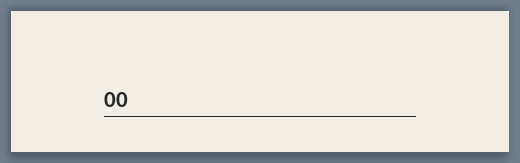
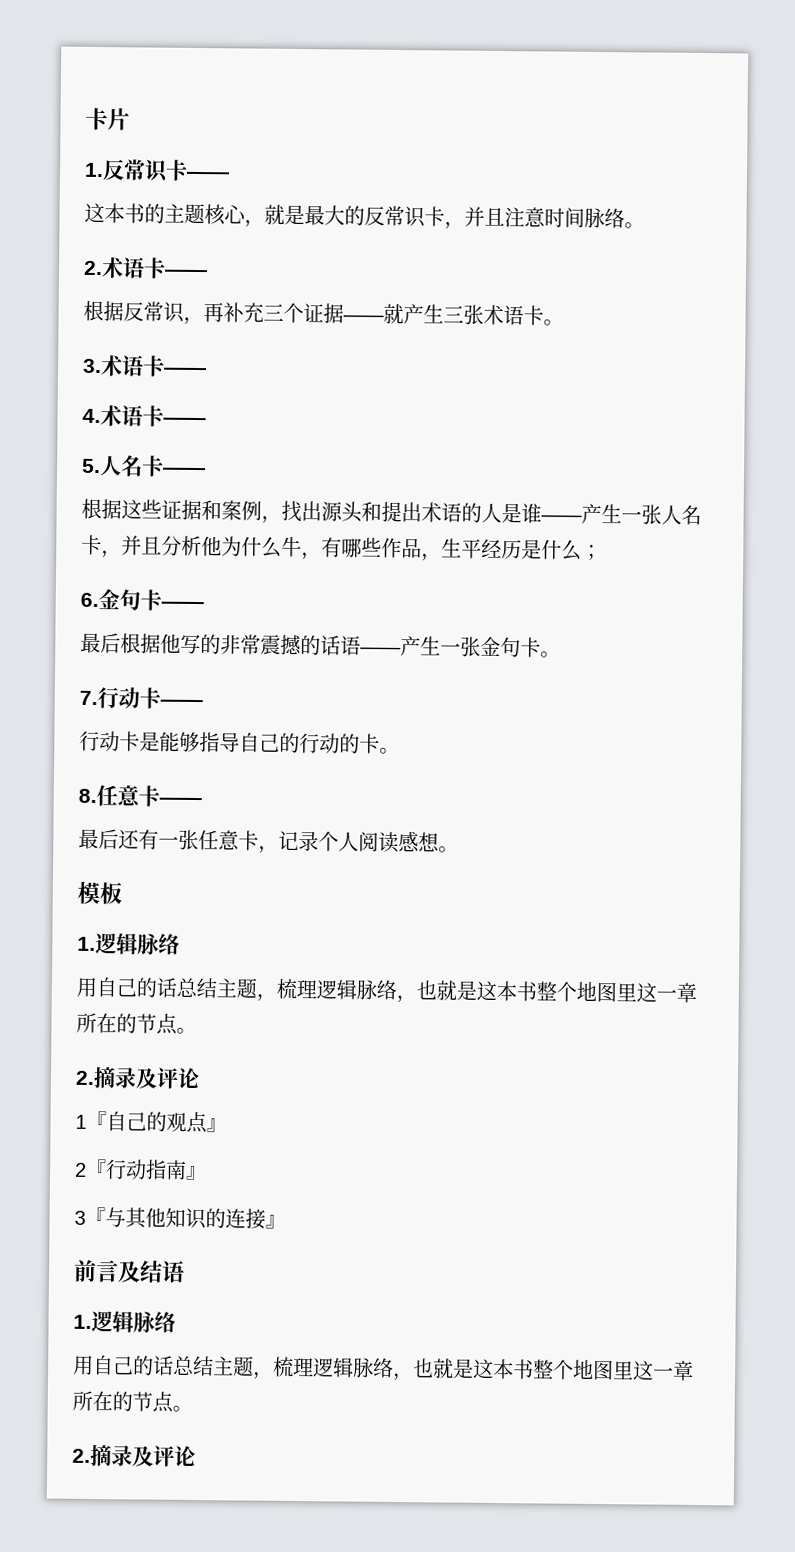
- 00
+ 卡片
+ 1.反常识卡——
+ 这本书的主题核心，就是最大的反常识卡，并且注意时间脉络。
+ 2.术语卡——
+ 根据反常识，再补充三个证据——就产生三张术语卡。
+ 3.术语卡——
+ 4.术语卡——
+ 5.人名卡——
+ 根据这些证据和案例，找出源头和提出术语的人是谁——产生一张人名卡，并且分析他为什么牛，有哪些作品，生平经历是什么；
+ 6.金句卡——
+ 最后根据他写的非常震撼的话语——产生一张金句卡。
+ 7.行动卡——
+ 行动卡是能够指导自己的行动的卡。
+ 8.任意卡——
+ 最后还有一张任意卡，记录个人阅读感想。
+ 模板
+ 1.逻辑脉络
+ 用自己的话总结主题，梳理逻辑脉络，也就是这本书整个地图里这一章所在的节点。
+ 2.摘录及评论
+ 1『自己的观点』
+ 2『行动指南』
+ 3『与其他知识的连接』
+ 前言及结语
+ 1.逻辑脉络
+ 用自己的话总结主题，梳理逻辑脉络，也就是这本书整个地图里这一章所在的节点。
+ 2.摘录及评论

